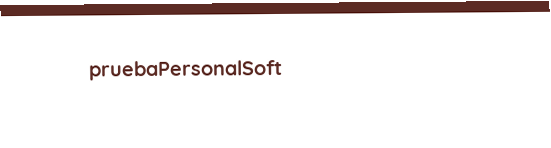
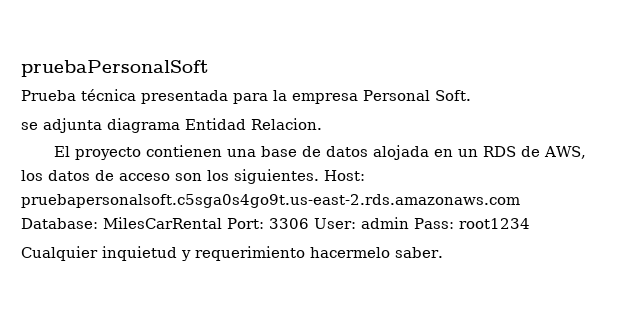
+ Prueba técnica presentada para la empresa Personal Soft.
+ se adjunta diagrama Entidad Relacion.
+ El proyecto contienen una base de datos alojada en un RDS de AWS, los datos de acceso son los siguientes. Host: pruebapersonalsoft.c5sga0s4go9t.us-east-2.rds.amazonaws.com Database: MilesCarRental Port: 3306 User: admin Pass: root1234
+ Cualquier inquietud y requerimiento hacermelo saber.

